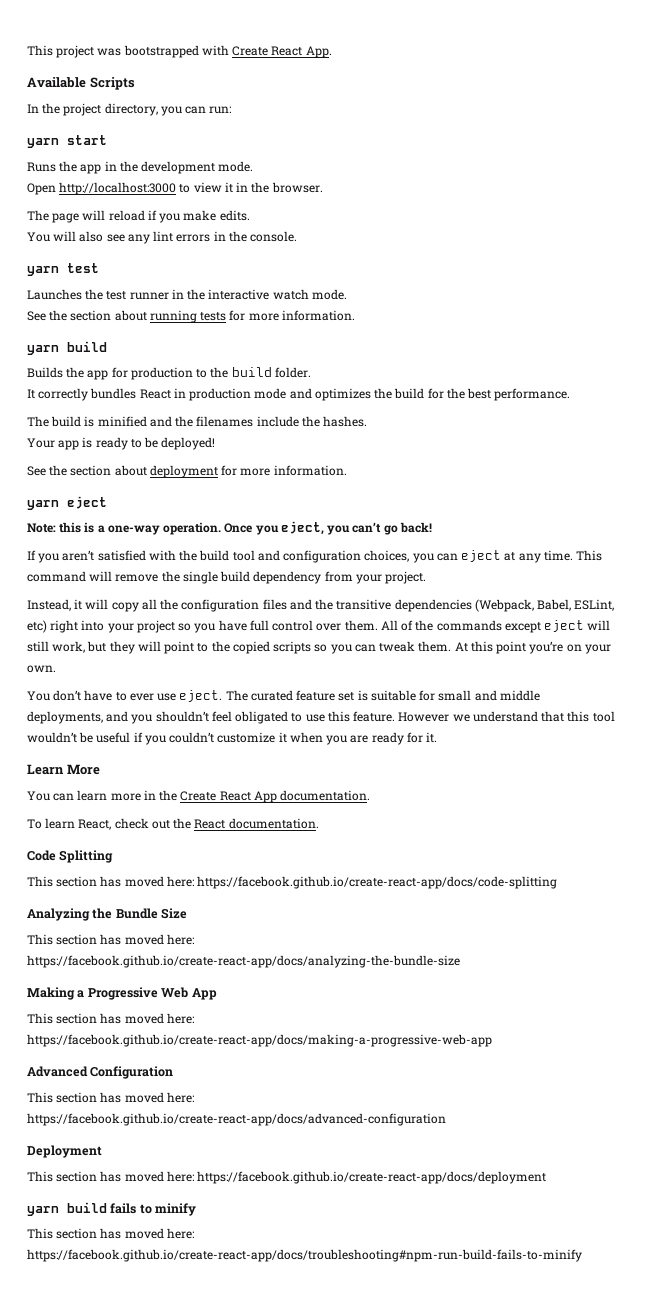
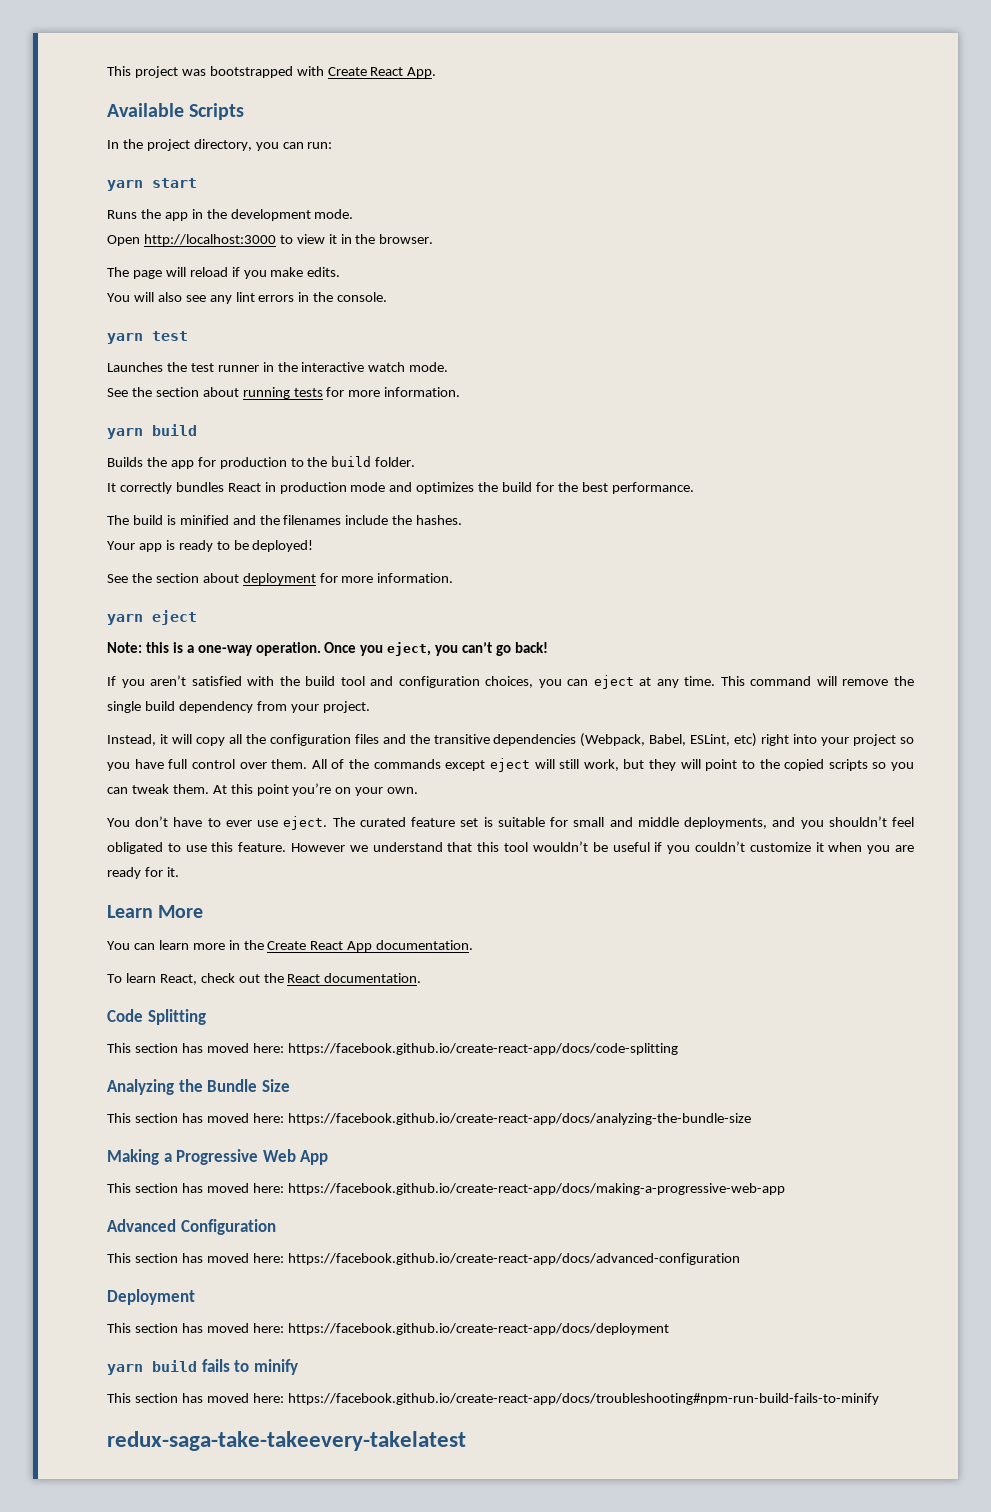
+ redux-saga-take-takeevery-takelatest

